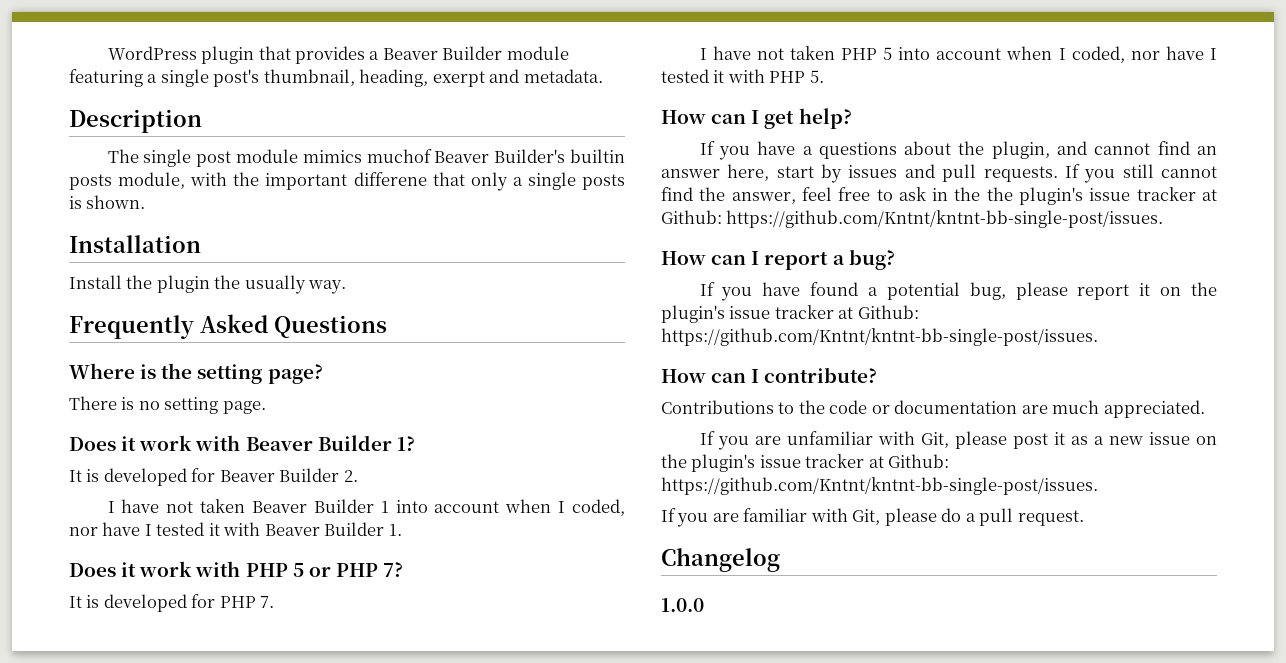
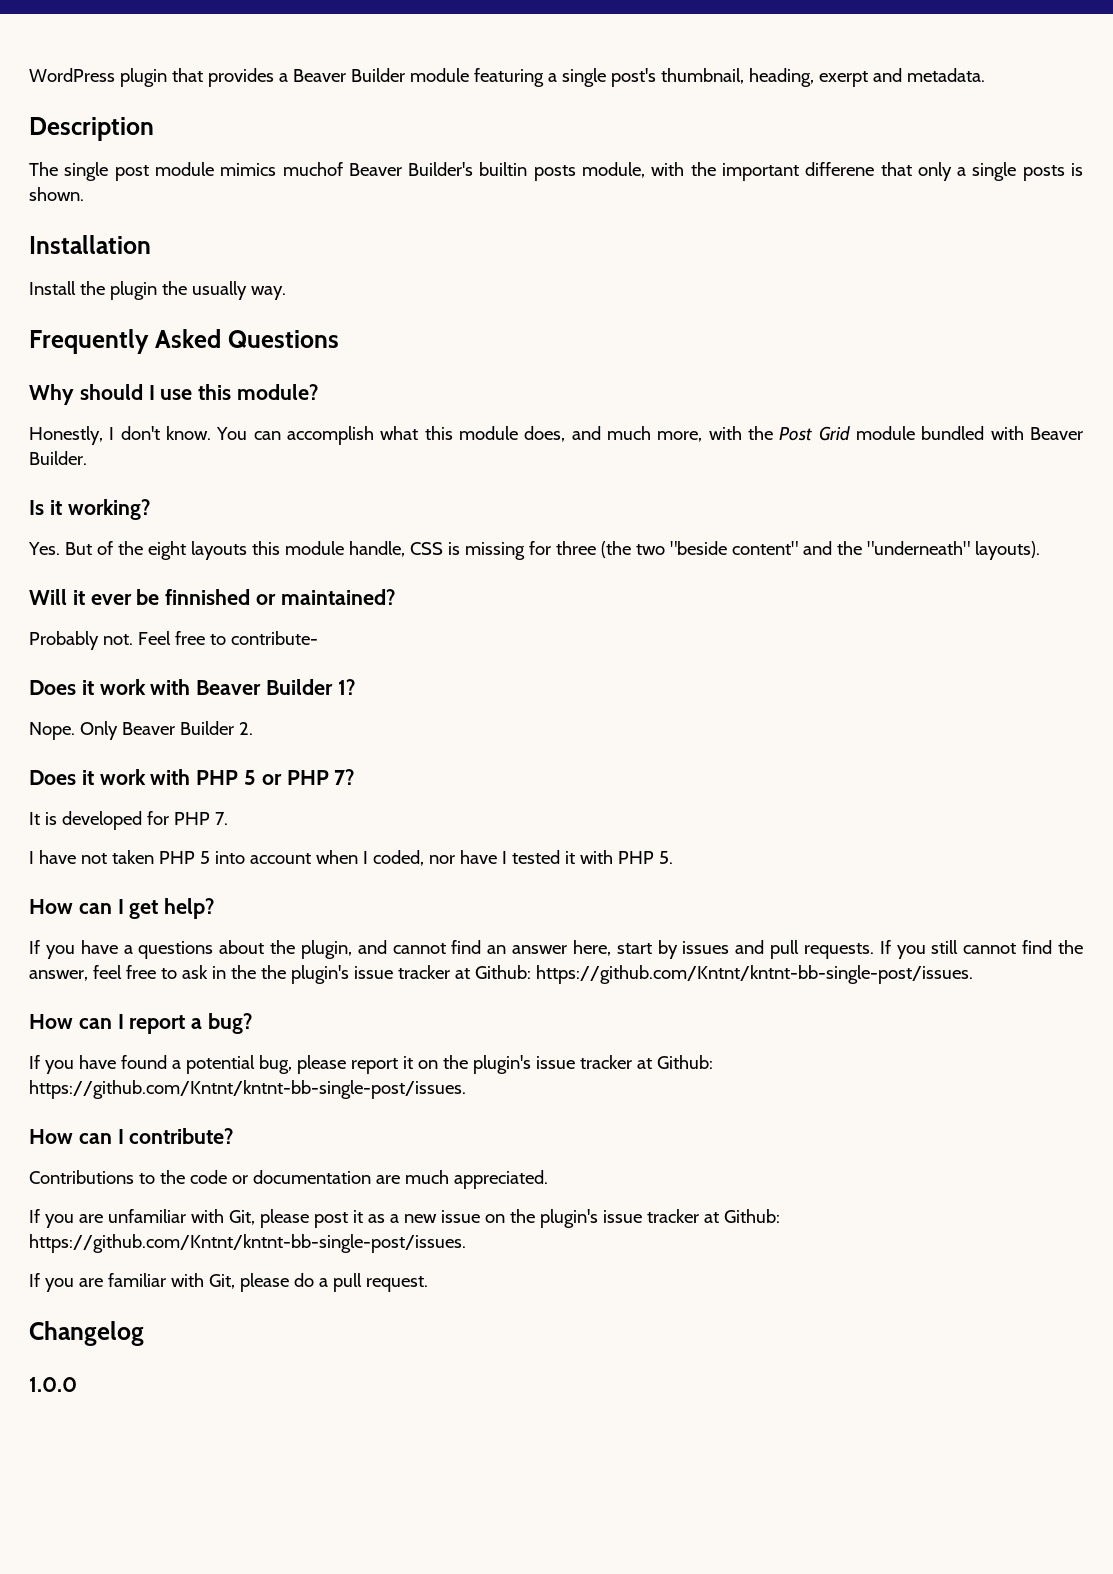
- Where is the setting page?
- There is no setting page.
+ Why should I use this module?
+ Honestly, I don't know. You can accomplish what this module does, and much more, with the Post Grid module bundled with Beaver Builder.
+ Is it working?
+ Yes. But of the eight layouts this module handle, CSS is missing for three (the two "beside content" and the "underneath" layouts).
+ Will it ever be finnished or maintained?
+ Probably not. Feel free to contribute-
- It is developed for Beaver Builder 2.
+ Nope. Only Beaver Builder 2.
- I have not taken Beaver Builder 1 into account when I coded, nor have I tested it with Beaver Builder 1.

